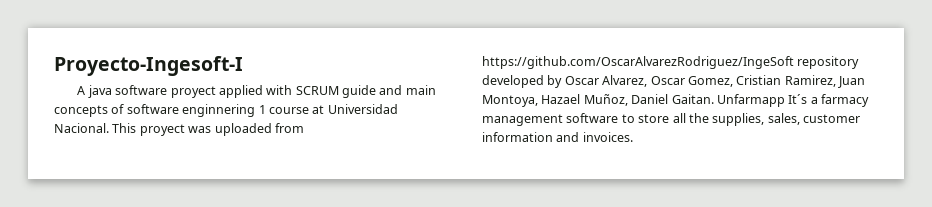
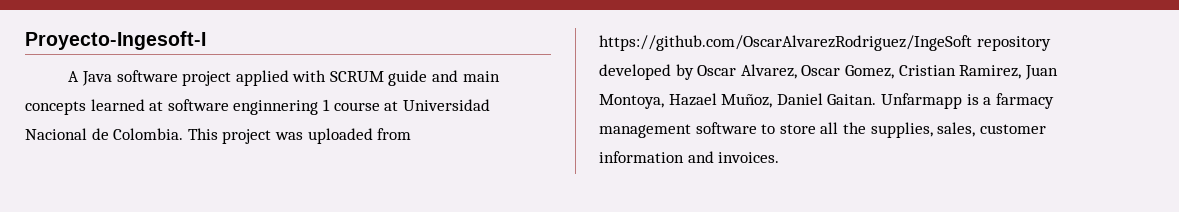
- A java software proyect applied with SCRUM guide and main concepts of software enginnering 1 course at Universidad Nacional. This proyect was uploaded from https://github.com/OscarAlvarezRodriguez/IngeSoft repository developed by Oscar Alvarez, Oscar Gomez, Cristian Ramirez, Juan Montoya, Hazael Muñoz, Daniel Gaitan.
+ A Java software project applied with SCRUM guide and main concepts learned at software enginnering 1 course at Universidad Nacional de Colombia. This project was uploaded from https://github.com/OscarAlvarezRodriguez/IngeSoft repository developed by Oscar Alvarez, Oscar Gomez, Cristian Ramirez, Juan Montoya, Hazael Muñoz, Daniel Gaitan.
- Unfarmapp It´s a farmacy management software to store all the supplies, sales, customer information and invoices.
+ Unfarmapp is a farmacy management software to store all the supplies, sales, customer information and invoices.

